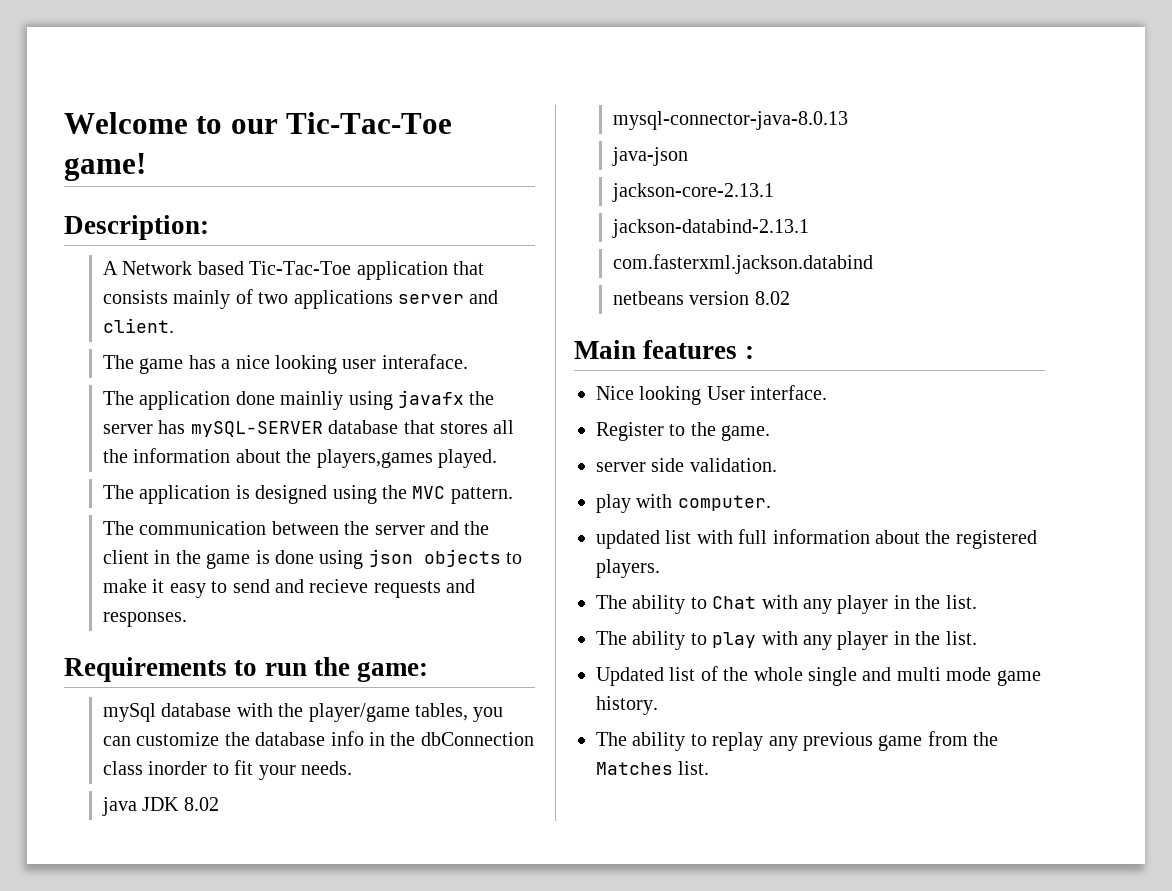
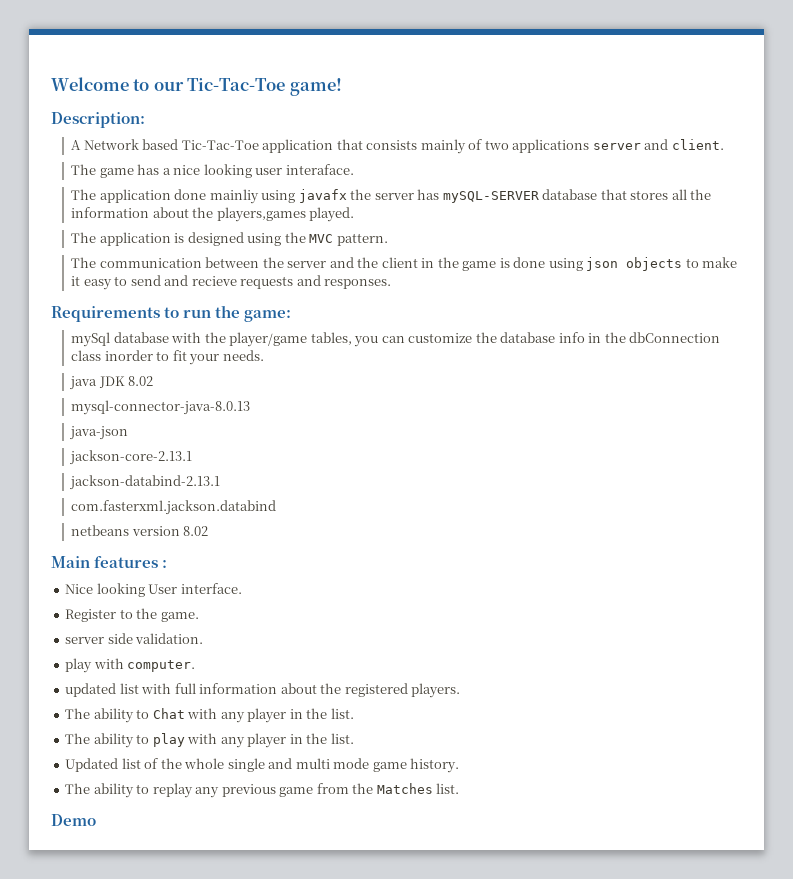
+ Demo

